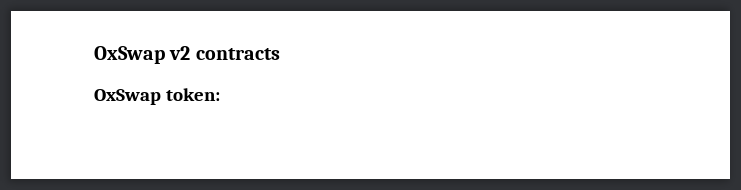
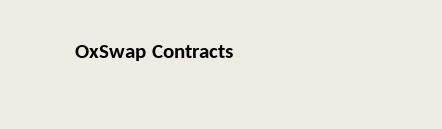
- OxSwap v2 contracts
- OxSwap token:
+ OxSwap Contracts

